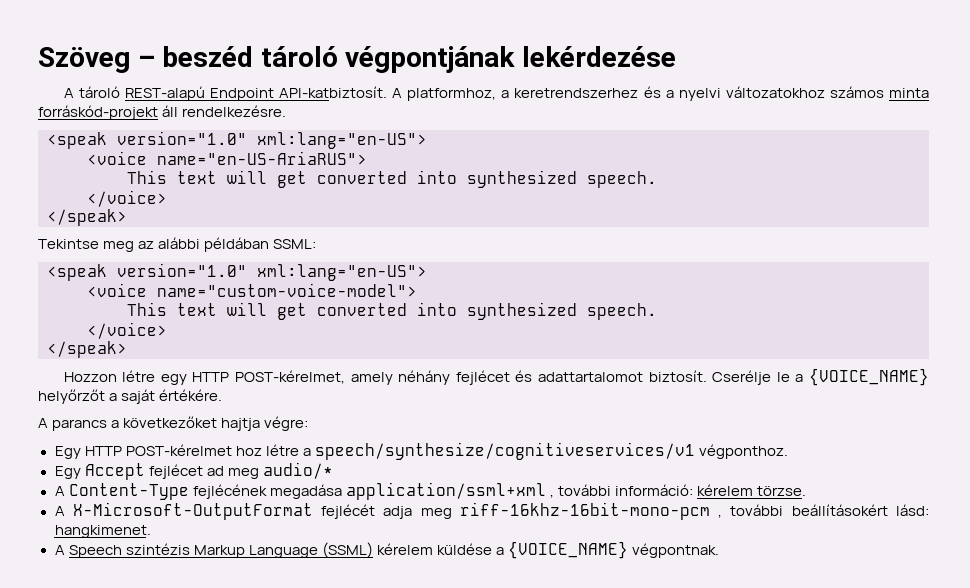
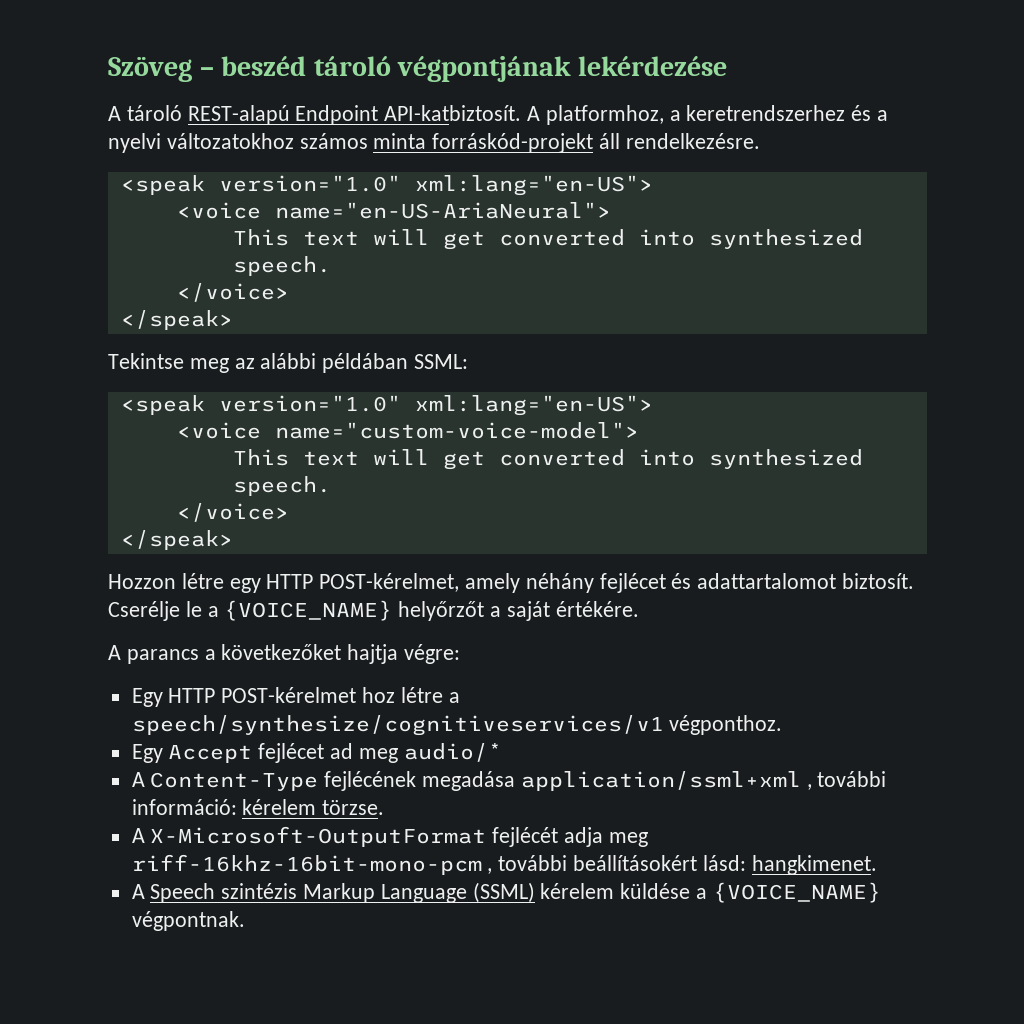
- <voice name="en-US-AriaRUS">
+ <voice name="en-US-AriaNeural">

